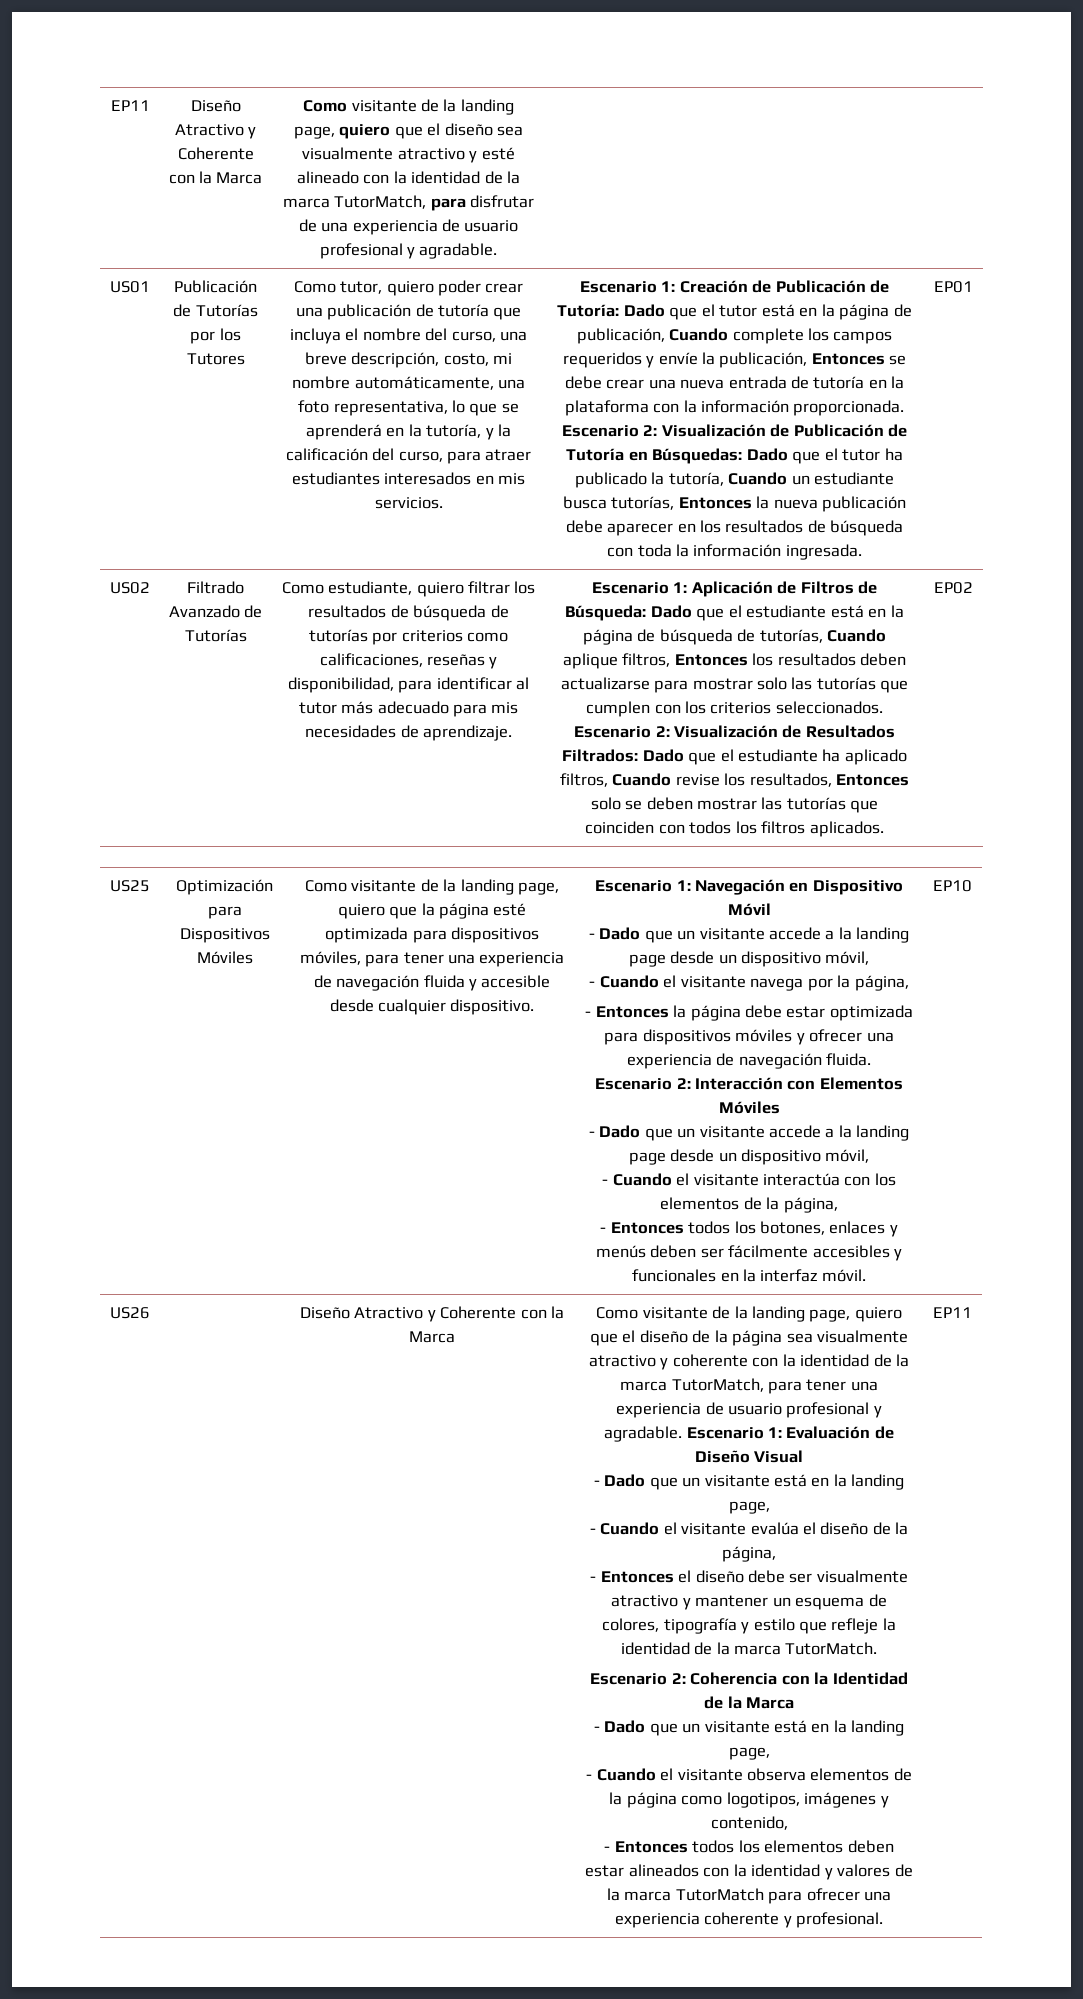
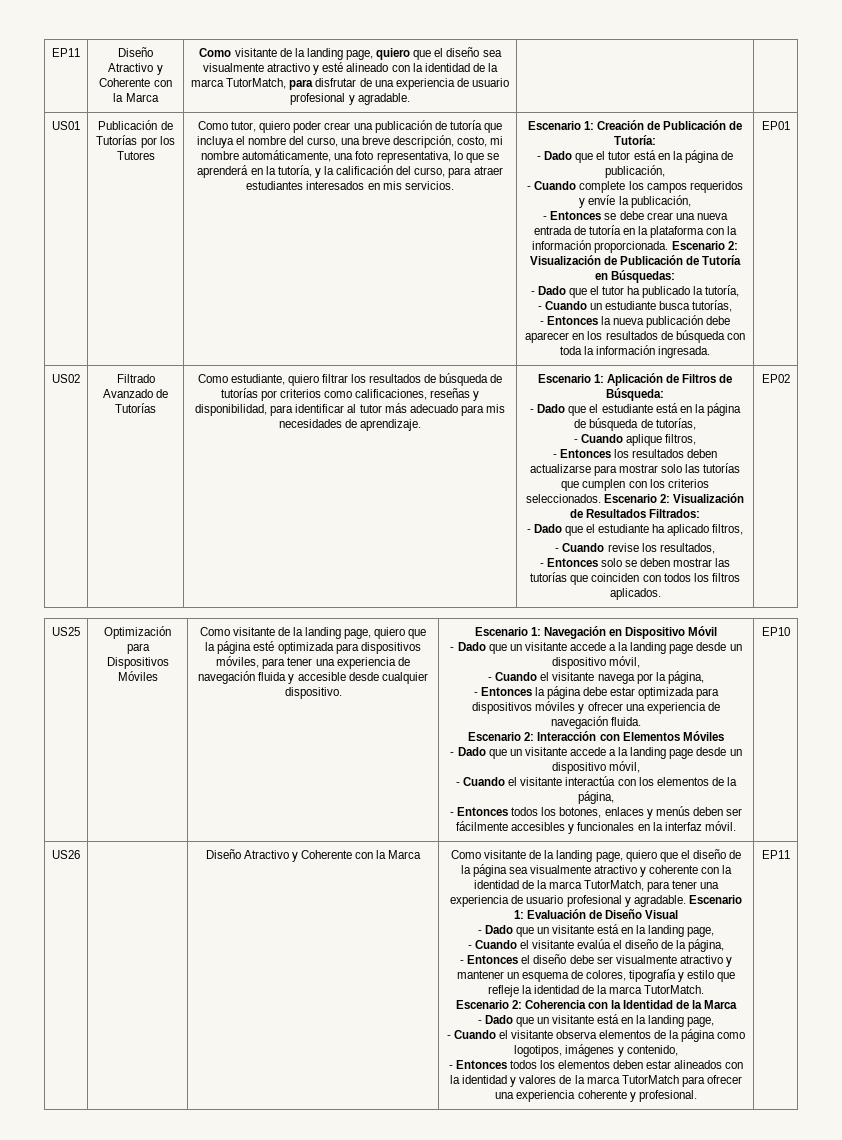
- Escenario 1: Creación de Publicación de Tutoría: Dado que el tutor está en la página de publicación, Cuando complete los campos requeridos y envíe la publicación, Entonces se debe crear una nueva entrada de tutoría en la plataforma con la información proporcionada.
+ Escenario 1: Creación de Publicación de Tutoría:
+ - Dado que el tutor está en la página de publicación,
+ - Cuando complete los campos requeridos y envíe la publicación,
+ - Entonces se debe crear una nueva entrada de tutoría en la plataforma con la información proporcionada.
- Escenario 2: Visualización de Publicación de Tutoría en Búsquedas: Dado que el tutor ha publicado la tutoría, Cuando un estudiante busca tutorías, Entonces la nueva publicación debe aparecer en los resultados de búsqueda con toda la información ingresada.
+ Escenario 2: Visualización de Publicación de Tutoría en Búsquedas:
+ - Dado que el tutor ha publicado la tutoría,
+ - Cuando un estudiante busca tutorías,
+ - Entonces la nueva publicación debe aparecer en los resultados de búsqueda con toda la información ingresada.
- Escenario 1: Aplicación de Filtros de Búsqueda: Dado que el estudiante está en la página de búsqueda de tutorías, Cuando aplique filtros, Entonces los resultados deben actualizarse para mostrar solo las tutorías que cumplen con los criterios seleccionados.
+ Escenario 1: Aplicación de Filtros de Búsqueda:
+ - Dado que el estudiante está en la página de búsqueda de tutorías,
+ - Cuando aplique filtros,
+ - Entonces los resultados deben actualizarse para mostrar solo las tutorías que cumplen con los criterios seleccionados.
- Escenario 2: Visualización de Resultados Filtrados: Dado que el estudiante ha aplicado filtros, Cuando revise los resultados, Entonces solo se deben mostrar las tutorías que coinciden con todos los filtros aplicados.
+ Escenario 2: Visualización de Resultados Filtrados:
+ - Dado que el estudiante ha aplicado filtros,
+ - Cuando revise los resultados,
+ - Entonces solo se deben mostrar las tutorías que coinciden con todos los filtros aplicados.

